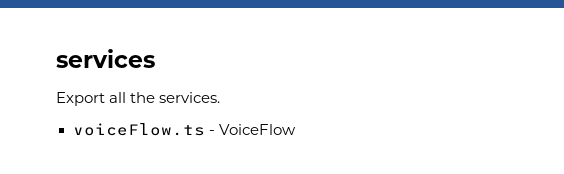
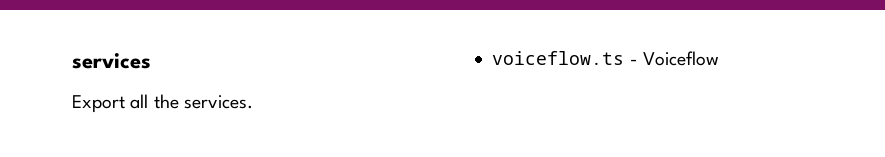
- voiceFlow.ts - VoiceFlow
+ voiceflow.ts - Voiceflow

